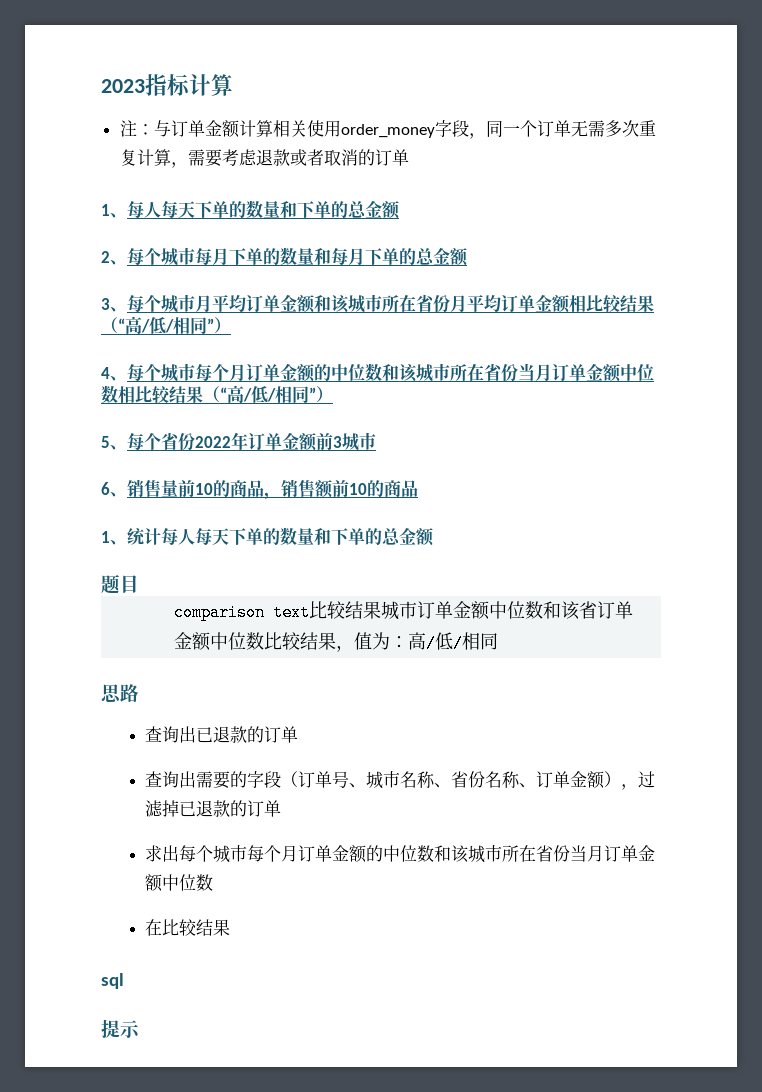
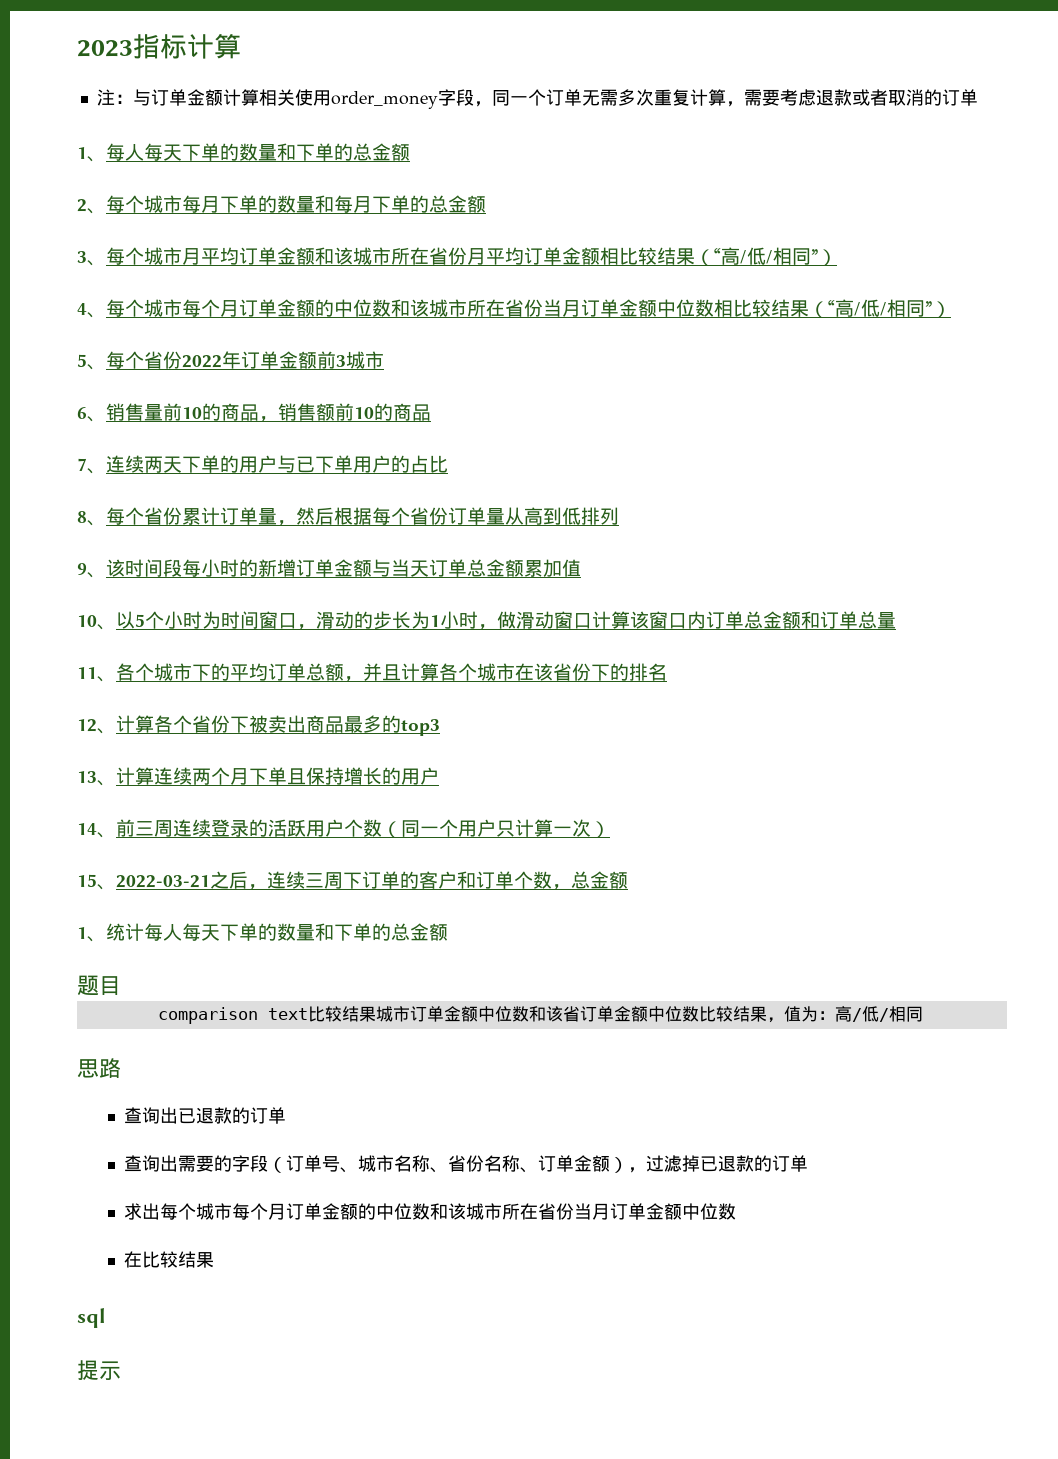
+ 7、连续两天下单的用户与已下单用户的占比
+ 8、每个省份累计订单量，然后根据每个省份订单量从高到低排列
+ 9、该时间段每小时的新增订单金额与当天订单总金额累加值
+ 10、以5个小时为时间窗口，滑动的步长为1小时，做滑动窗口计算该窗口内订单总金额和订单总量
+ 11、各个城市下的平均订单总额，并且计算各个城市在该省份下的排名
+ 12、计算各个省份下被卖出商品最多的top3
+ 13、计算连续两个月下单且保持增长的用户
+ 14、前三周连续登录的活跃用户个数（同一个用户只计算一次）
+ 15、2022-03-21之后，连续三周下订单的客户和订单个数，总金额

